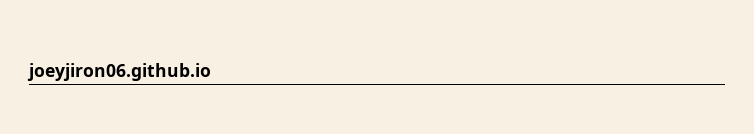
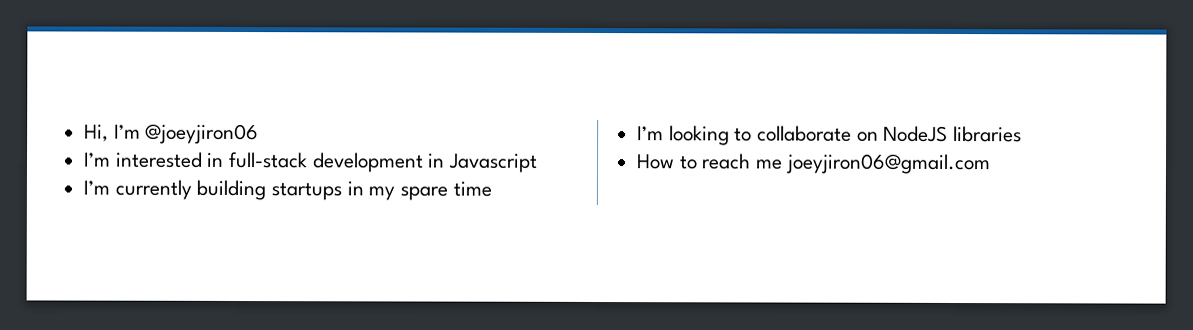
- joeyjiron06.github.io
+ Hi, I’m @joeyjiron06
+ I’m interested in full-stack development in Javascript
+ I’m currently building startups in my spare time
+ I’m looking to collaborate on NodeJS libraries
+ How to reach me joeyjiron06@gmail.com

